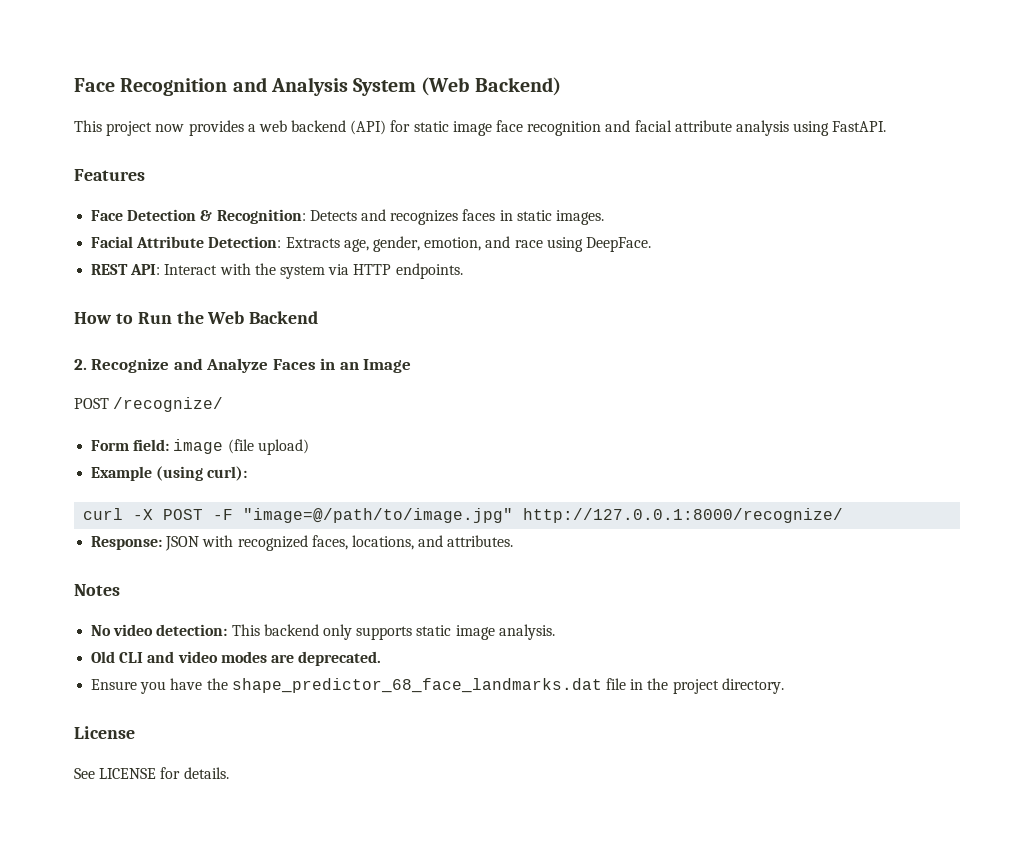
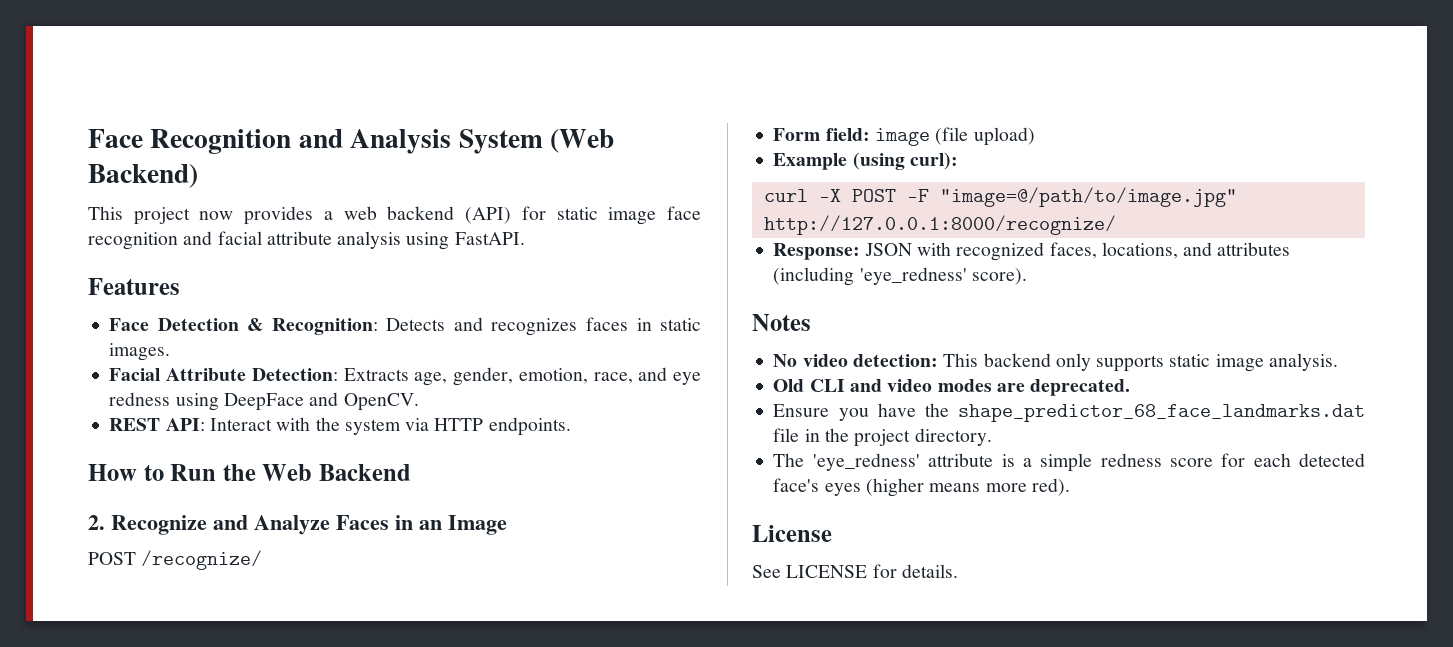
- Facial Attribute Detection: Extracts age, gender, emotion, and race using DeepFace.
+ Facial Attribute Detection: Extracts age, gender, emotion, race, and eye redness using DeepFace and OpenCV.
- Response: JSON with recognized faces, locations, and attributes.
+ Response: JSON with recognized faces, locations, and attributes (including 'eye_redness' score).
+ The 'eye_redness' attribute is a simple redness score for each detected face's eyes (higher means more red).

